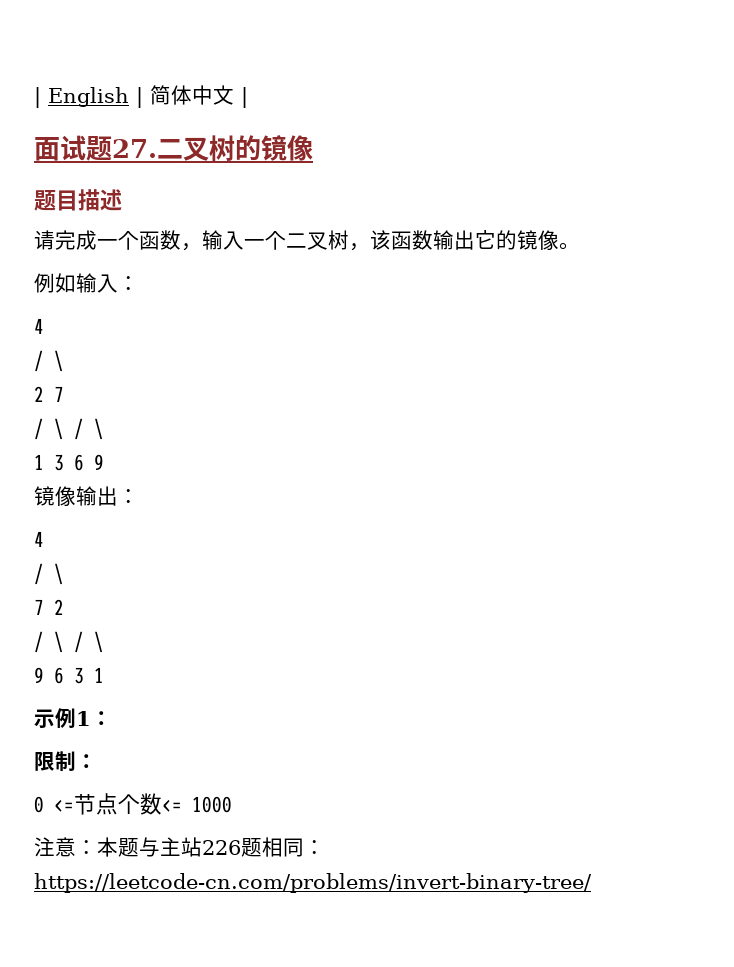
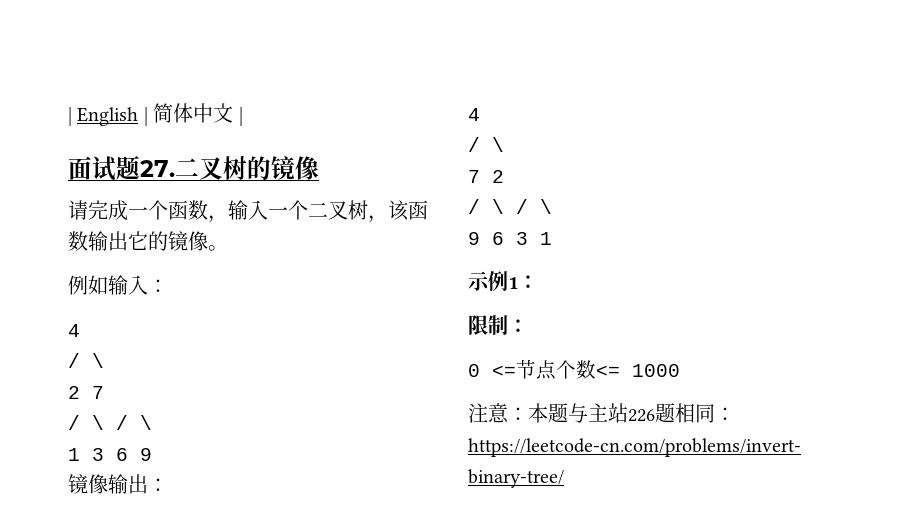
- 题目描述

